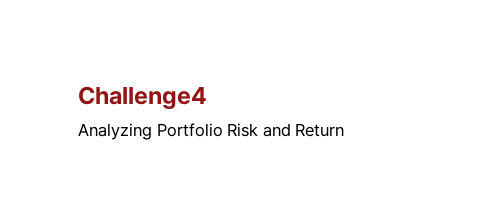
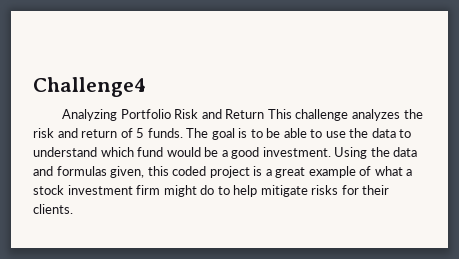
- Analyzing Portfolio Risk and Return
+ Analyzing Portfolio Risk and Return This challenge analyzes the risk and return of 5 funds. The goal is to be able to use the data to understand which fund would be a good investment. Using the data and formulas given, this coded project is a great example of what a stock investment firm might do to help mitigate risks for their clients.

